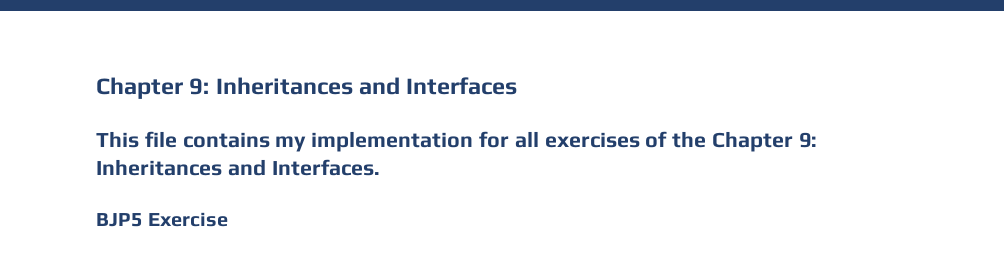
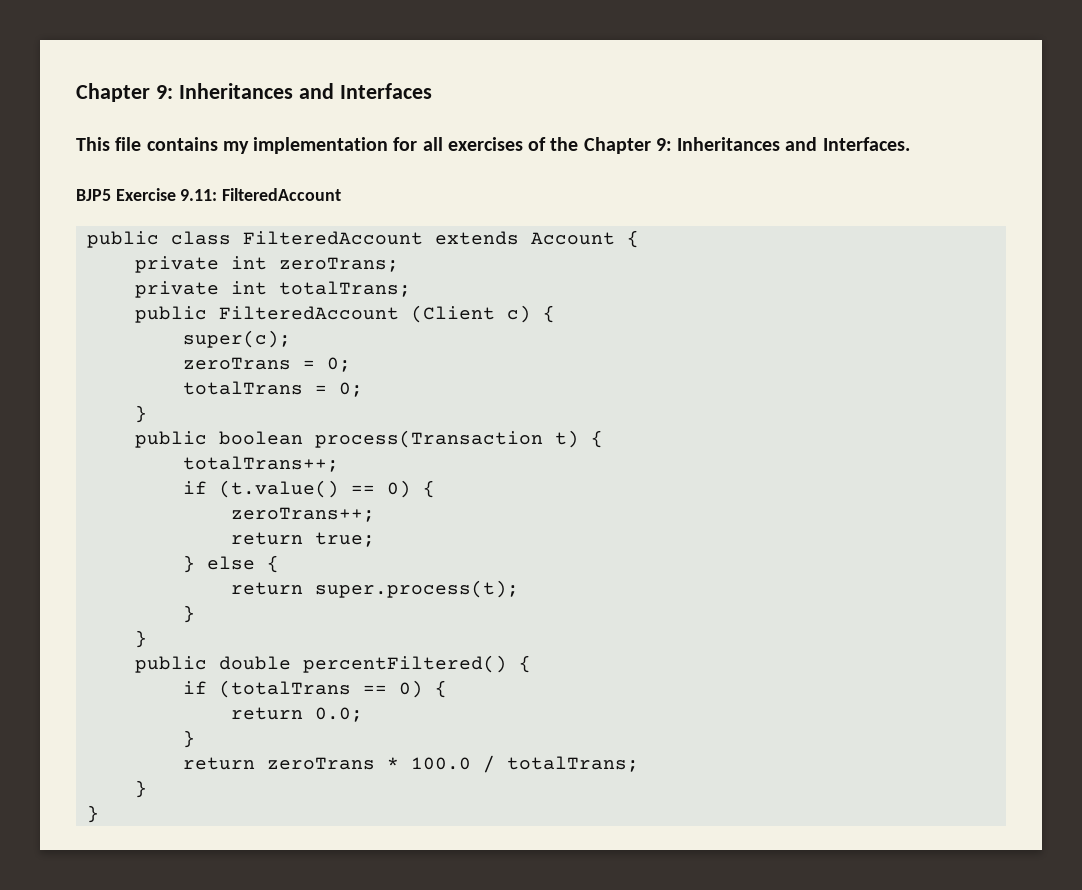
- BJP5 Exercise
+ BJP5 Exercise 9.11: FilteredAccount
+ public class FilteredAccount extends Account {
+ private int zeroTrans;
+ private int totalTrans;
+ public FilteredAccount (Client c) {
+ super(c);
+ zeroTrans = 0;
+ totalTrans = 0;
+ }
+ public boolean process(Transaction t) {
+ totalTrans++;
+ if (t.value() == 0) {
+ zeroTrans++;
+ return true;
+ } else {
+ return super.process(t);
+ }
+ }
+ public double percentFiltered() {
+ if (totalTrans == 0) {
+ return 0.0;
+ }
+ return zeroTrans * 100.0 / totalTrans;
+ }
+ }

